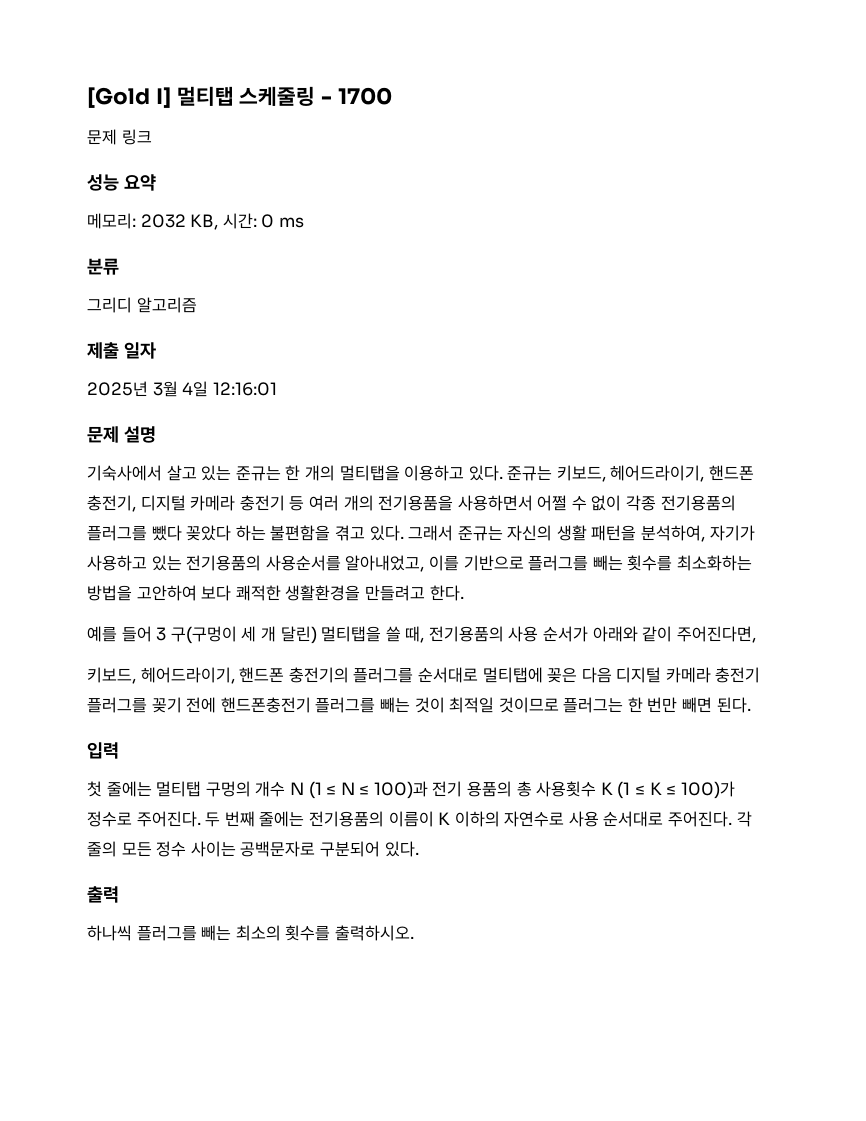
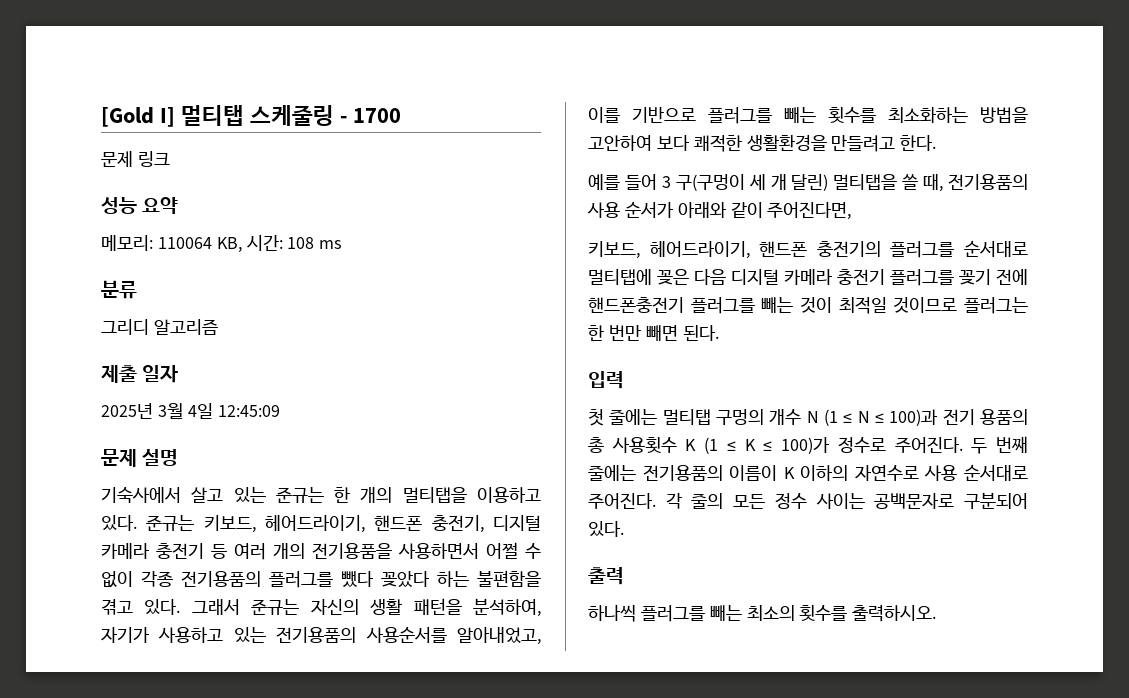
- 메모리: 2032 KB, 시간: 0 ms
+ 메모리: 110064 KB, 시간: 108 ms
- 2025년 3월 4일 12:16:01
+ 2025년 3월 4일 12:45:09

